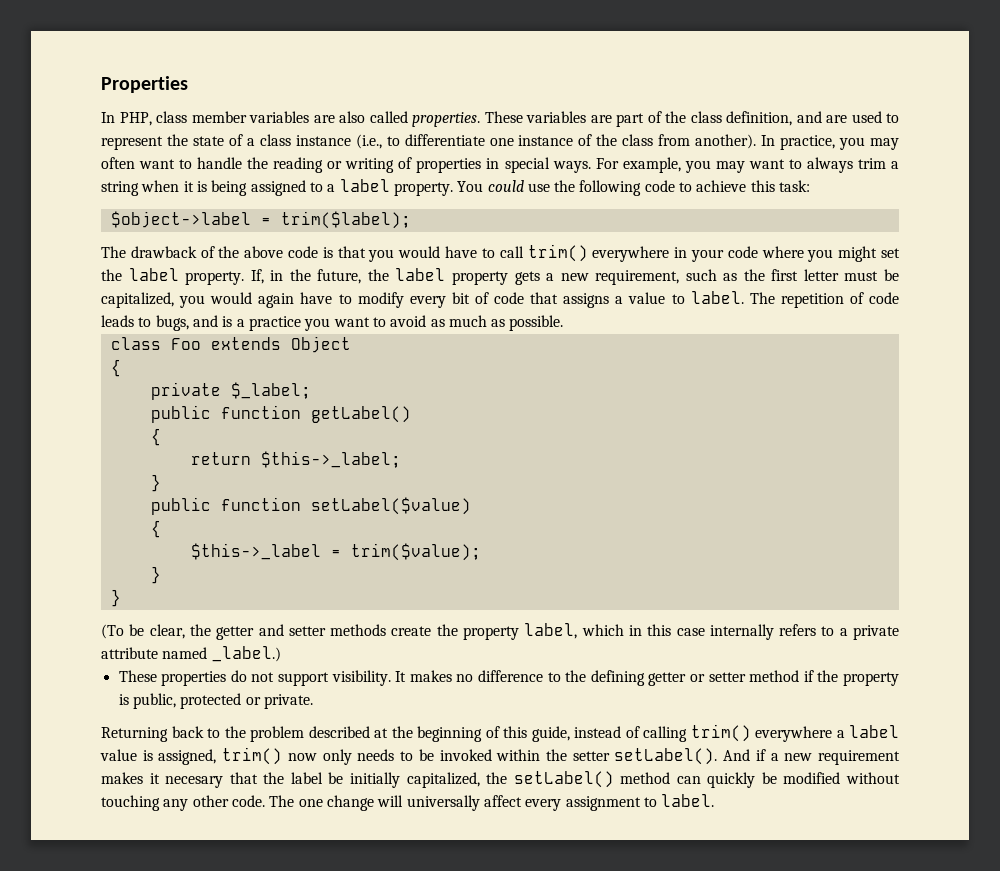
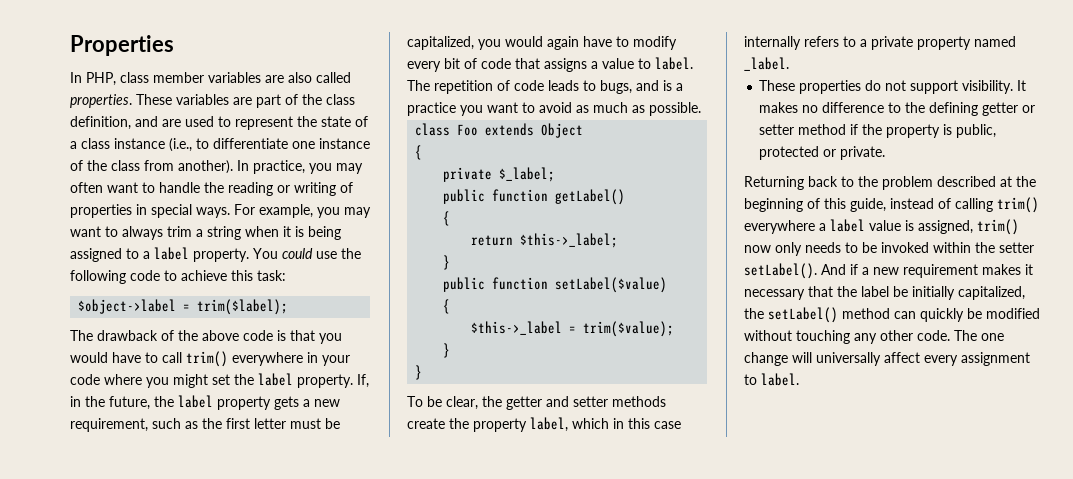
- (To be clear, the getter and setter methods create the property label, which in this case internally refers to a private attribute named _label.)
+ To be clear, the getter and setter methods create the property label, which in this case internally refers to a private property named _label.
- And if a new requirement makes it necesary that the label be initially capitalized, the setLabel() method can quickly be modified without touching any other code.
+ And if a new requirement makes it necessary that the label be initially capitalized, the setLabel() method can quickly be modified without touching any other code.

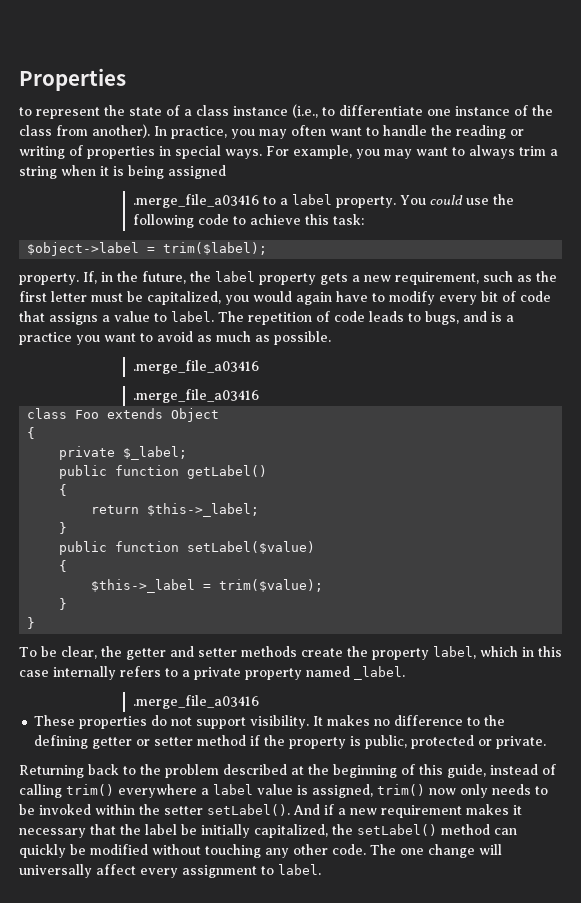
- In PHP, class member variables are also called properties. These variables are part of the class definition, and are used to represent the state of a class instance (i.e., to differentiate one instance of the class from another).
+ to represent the state of a class instance (i.e., to differentiate one instance of the class from another).
- For example, you may want to always trim a string when it is being assigned to a label property.
+ For example, you may want to always trim a string when it is being assigned
+ .merge_file_a03416 to a label property.
  $object->label = trim($label);
- The drawback of the above code is that you would have to call trim() everywhere in your code where you might set the label property.
+ property.
  The repetition of code leads to bugs, and is a practice you want to avoid as much as possible.
+ .merge_file_a03416
+ .merge_file_a03416
  To be clear, the getter and setter methods create the property label, which in this case internally refers to a private property named _label.
+ .merge_file_a03416

